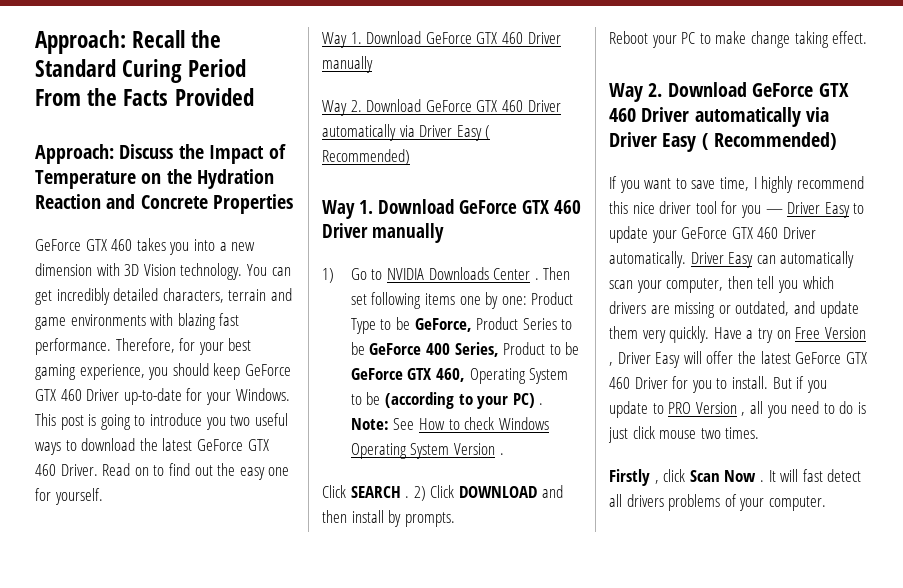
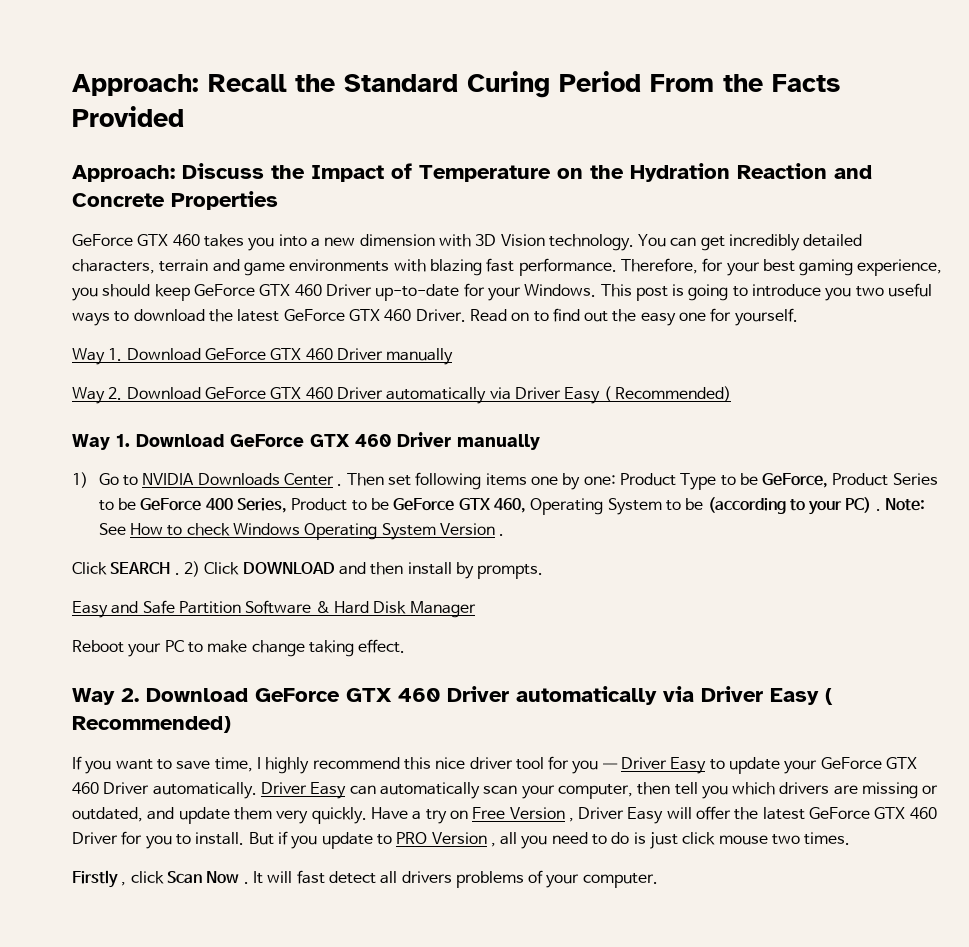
+ Easy and Safe Partition Software & Hard Disk Manager

